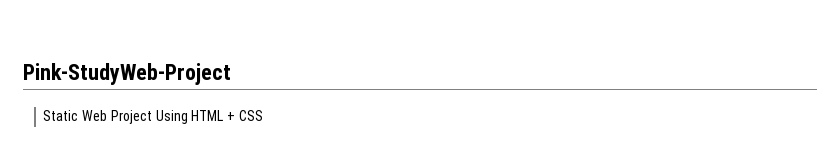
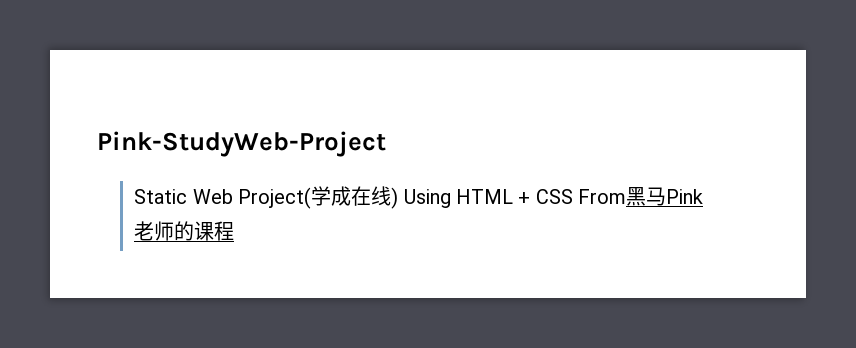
- Static Web Project Using HTML + CSS
+ Static Web Project(学成在线) Using HTML + CSS From黑马Pink老师的课程

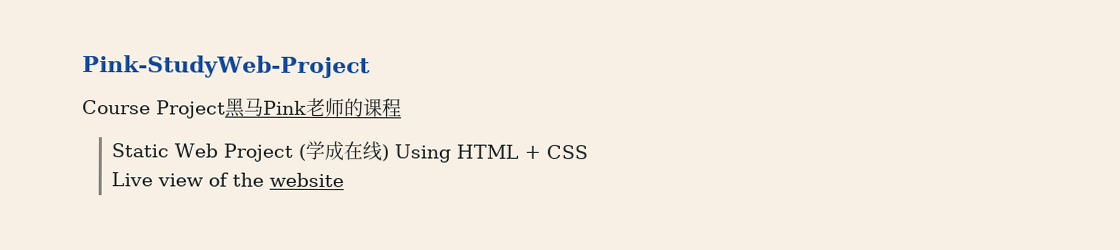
+ Course Project黑马Pink老师的课程
- Static Web Project(学成在线) Using HTML + CSS From黑马Pink老师的课程
+ Static Web Project (学成在线) Using HTML + CSS
+ Live view of the website

